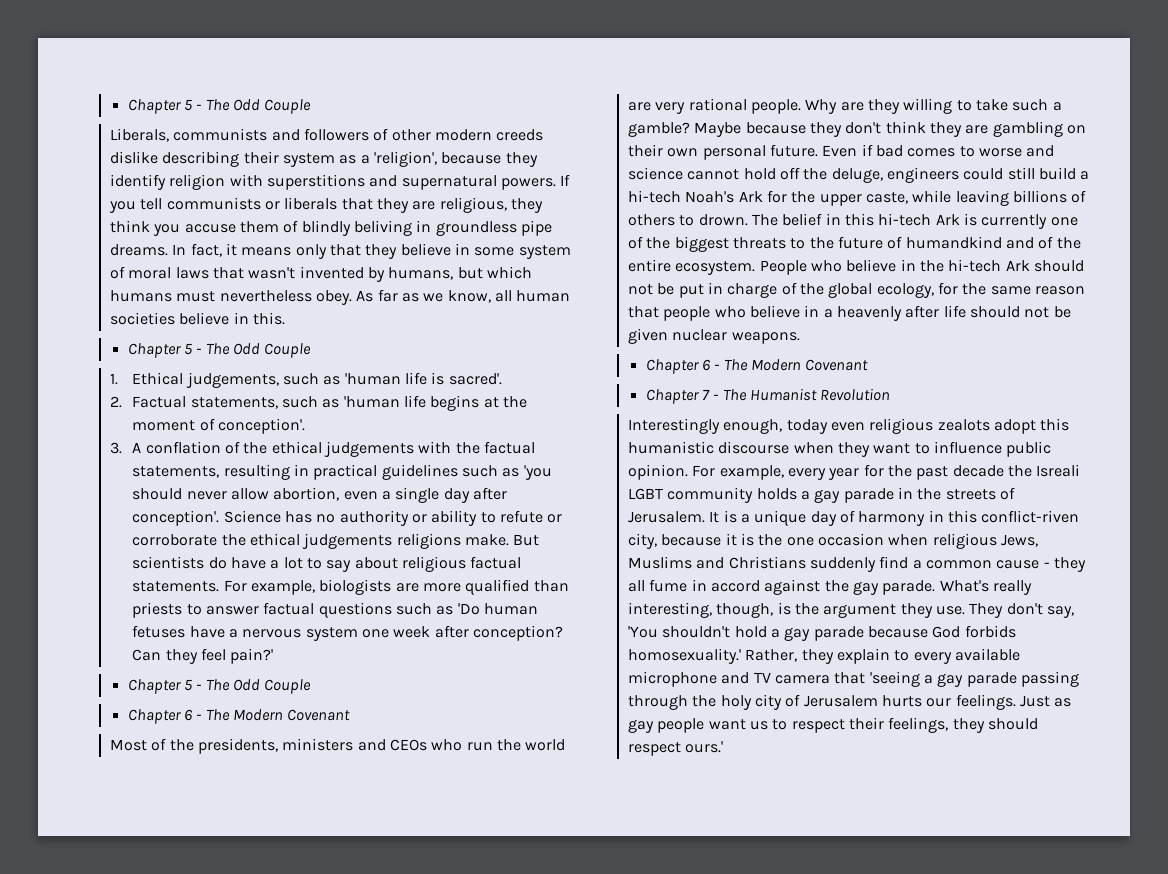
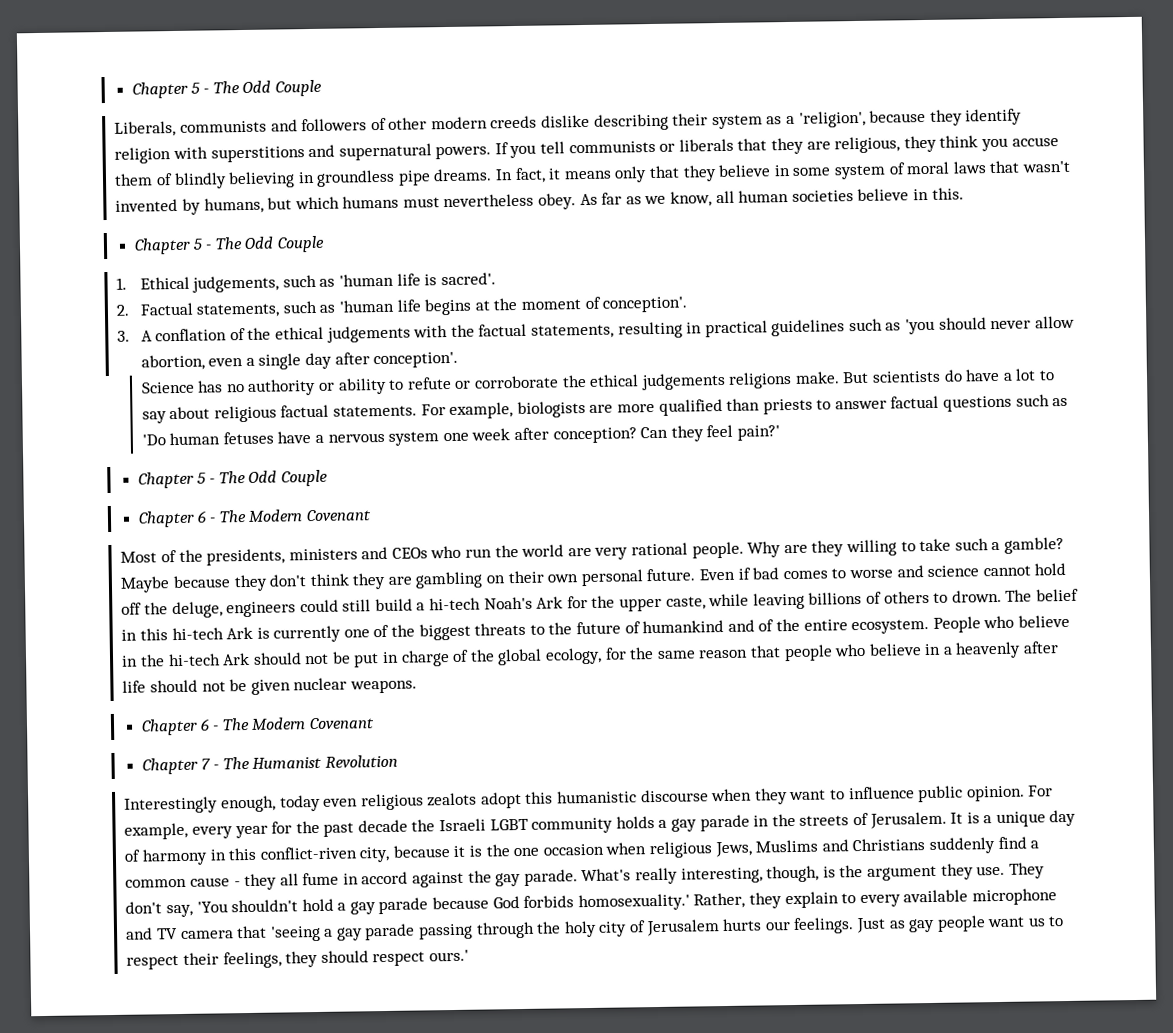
- If you tell communists or liberals that they are religious, they think you accuse them of blindly beliving in groundless pipe dreams.
+ If you tell communists or liberals that they are religious, they think you accuse them of blindly believing in groundless pipe dreams.
- 3. A conflation of the ethical judgements with the factual statements, resulting in practical guidelines such as 'you should never allow abortion, even a single day after conception'. Science has no authority or ability to refute or corroborate the ethical judgements religions make.
+ 3. A conflation of the ethical judgements with the factual statements, resulting in practical guidelines such as 'you should never allow abortion, even a single day after conception'.
+ Science has no authority or ability to refute or corroborate the ethical judgements religions make.
- The belief in this hi-tech Ark is currently one of the biggest threats to the future of humandkind and of the entire ecosystem.
+ The belief in this hi-tech Ark is currently one of the biggest threats to the future of humankind and of the entire ecosystem.
- For example, every year for the past decade the Isreali LGBT community holds a gay parade in the streets of Jerusalem.
+ For example, every year for the past decade the Israeli LGBT community holds a gay parade in the streets of Jerusalem.

